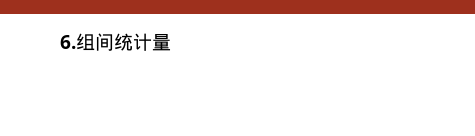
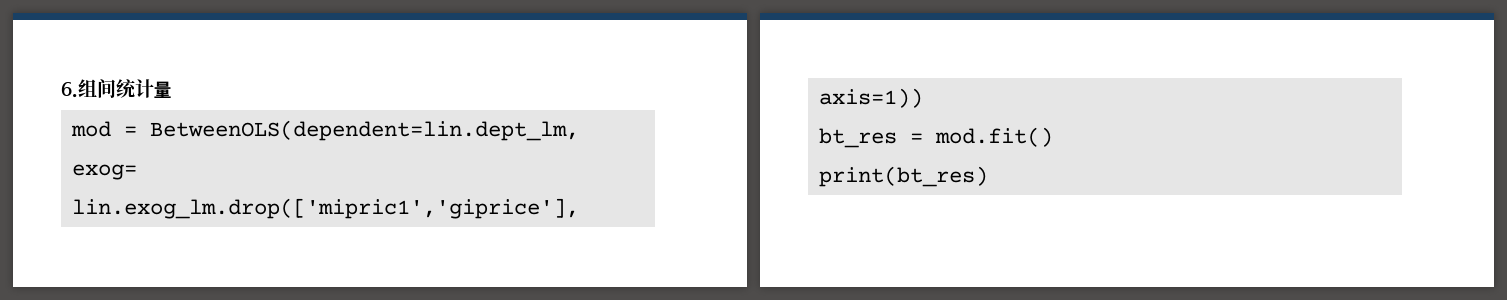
+ mod = BetweenOLS(dependent=lin.dept_lm, exog= lin.exog_lm.drop(['mipric1','giprice'], axis=1))
+ bt_res = mod.fit()
+ print(bt_res)

